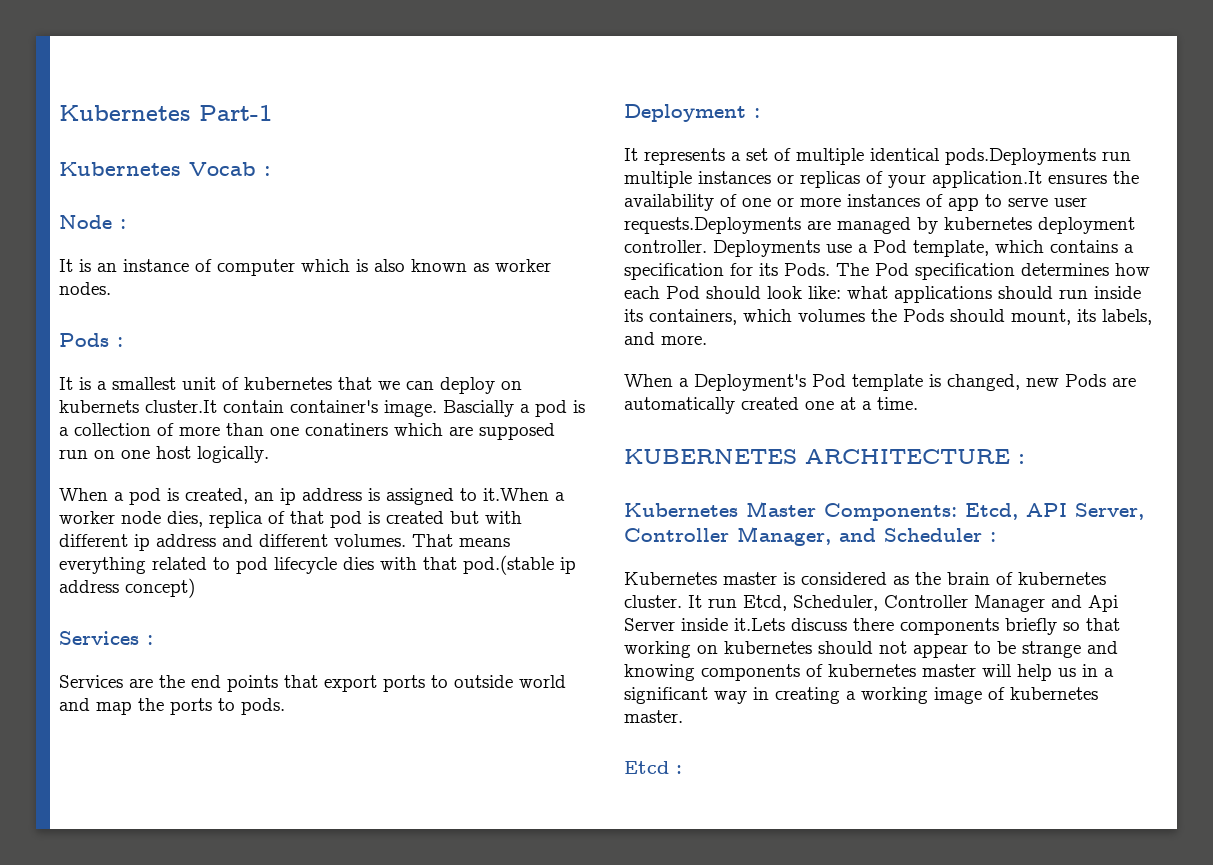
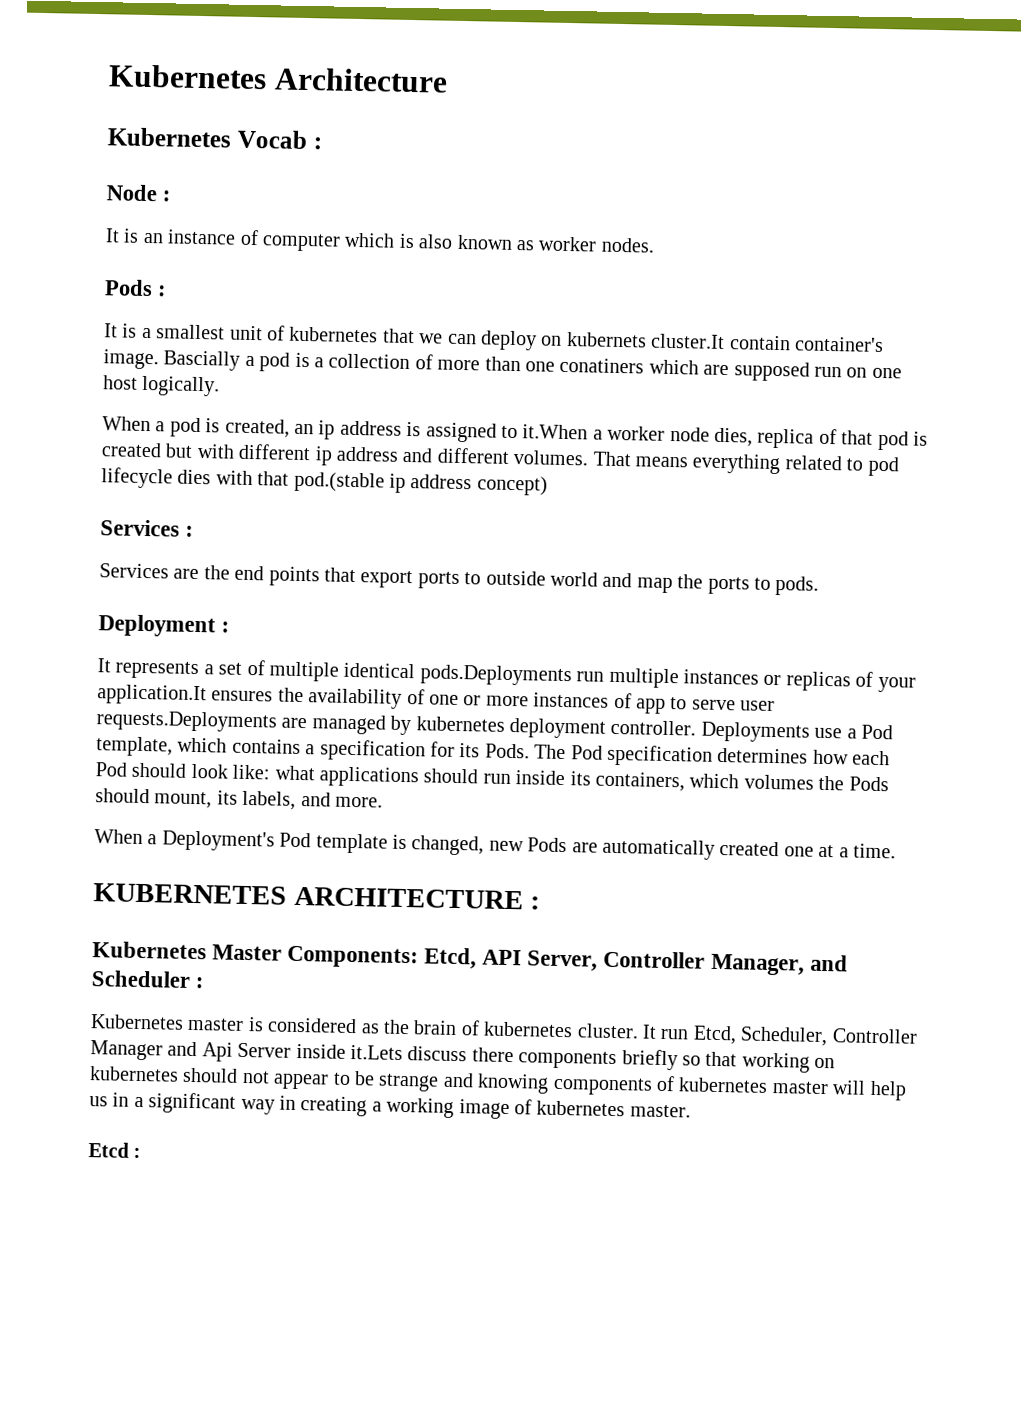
- Kubernetes Part-1
+ Kubernetes Architecture

